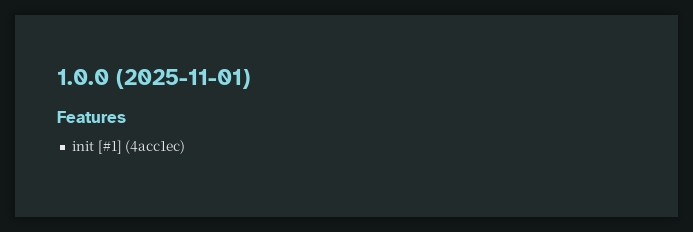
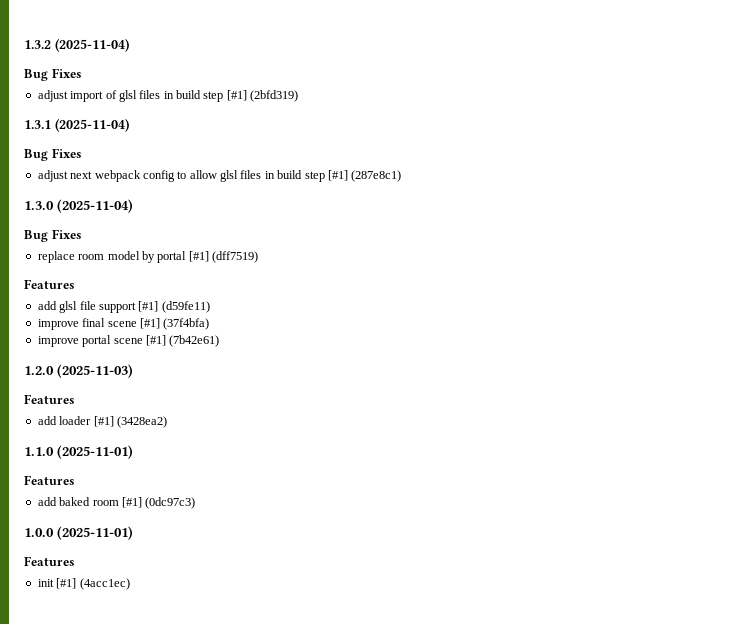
+ 1.3.2 (2025-11-04)
+ Bug Fixes
+ adjust import of glsl files in build step [#1] (2bfd319)
+ 1.3.1 (2025-11-04)
+ Bug Fixes
+ adjust next webpack config to allow glsl files in build step [#1] (287e8c1)
+ 1.3.0 (2025-11-04)
+ Bug Fixes
+ replace room model by portal [#1] (dff7519)
+ Features
+ add glsl file support [#1] (d59fe11)
+ improve final scene [#1] (37f4bfa)
+ improve portal scene [#1] (7b42e61)
+ 1.2.0 (2025-11-03)
+ Features
+ add loader [#1] (3428ea2)
+ 1.1.0 (2025-11-01)
+ Features
+ add baked room [#1] (0dc97c3)

